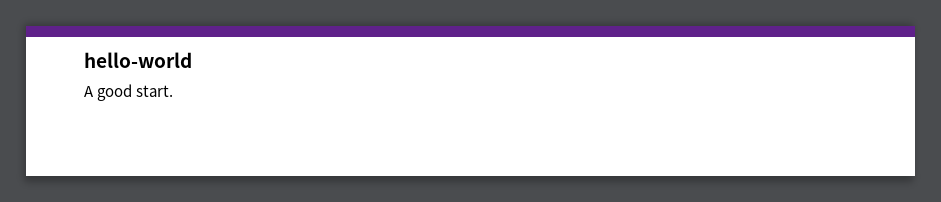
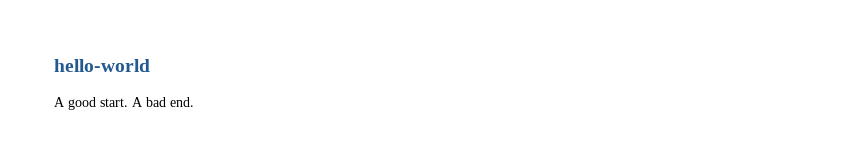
+ A bad end.

